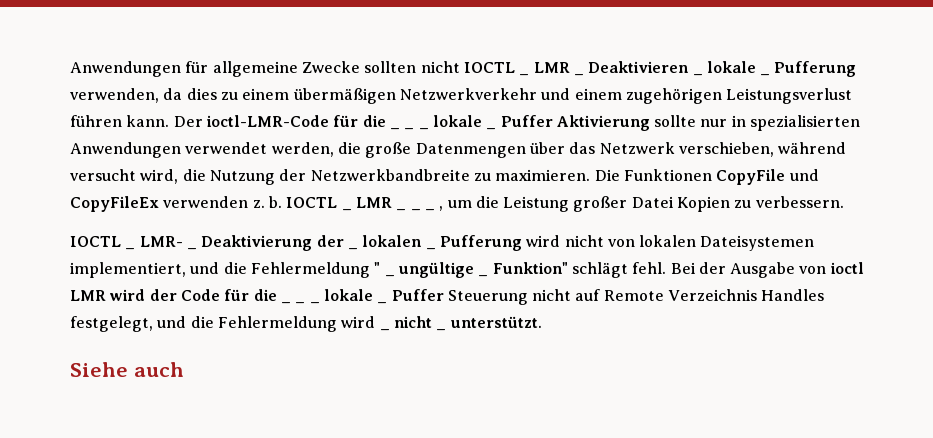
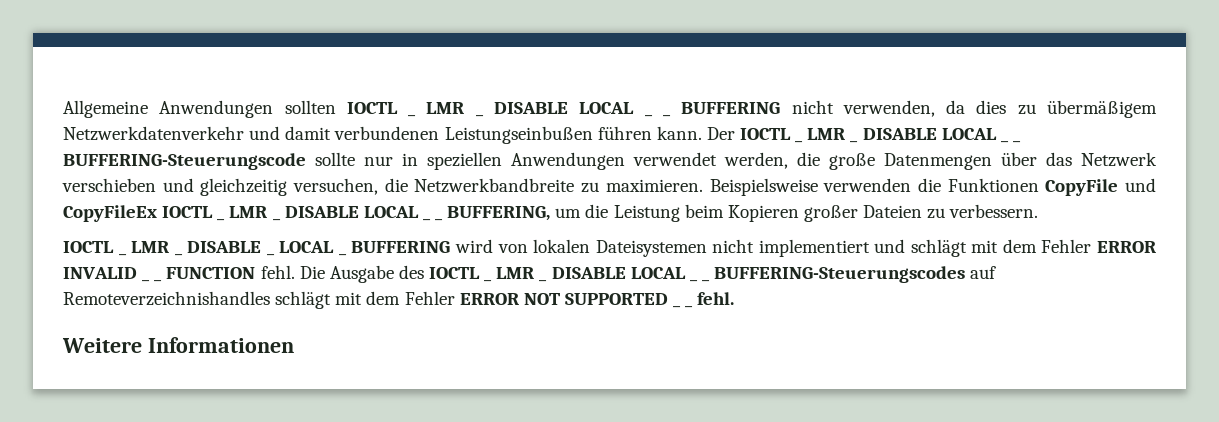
- Anwendungen für allgemeine Zwecke sollten nicht IOCTL _ LMR _ Deaktivieren _ lokale _ Pufferung verwenden, da dies zu einem übermäßigen Netzwerkverkehr und einem zugehörigen Leistungsverlust führen kann. Der ioctl-LMR-Code für die _ _ _ lokale _ Puffer Aktivierung sollte nur in spezialisierten Anwendungen verwendet werden, die große Datenmengen über das Netzwerk verschieben, während versucht wird, die Nutzung der Netzwerkbandbreite zu maximieren. Die Funktionen CopyFile und CopyFileEx verwenden z. b. IOCTL _ LMR _ _ _ , um die Leistung großer Datei Kopien zu verbessern.
+ Allgemeine Anwendungen sollten IOCTL _ LMR _ DISABLE LOCAL _ _ BUFFERING nicht verwenden, da dies zu übermäßigem Netzwerkdatenverkehr und damit verbundenen Leistungseinbußen führen kann. Der IOCTL _ LMR _ DISABLE LOCAL _ _ BUFFERING-Steuerungscode sollte nur in speziellen Anwendungen verwendet werden, die große Datenmengen über das Netzwerk verschieben und gleichzeitig versuchen, die Netzwerkbandbreite zu maximieren. Beispielsweise verwenden die Funktionen CopyFile und CopyFileEx IOCTL _ LMR _ DISABLE LOCAL _ _ BUFFERING, um die Leistung beim Kopieren großer Dateien zu verbessern.
- IOCTL _ LMR- _ Deaktivierung der _ lokalen _ Pufferung wird nicht von lokalen Dateisystemen implementiert, und die Fehlermeldung " _ ungültige _ Funktion" schlägt fehl. Bei der Ausgabe von ioctl LMR wird der Code für die _ _ _ lokale _ Puffer Steuerung nicht auf Remote Verzeichnis Handles festgelegt, und die Fehlermeldung wird _ nicht _ unterstützt.
- Siehe auch
+ IOCTL _ LMR _ DISABLE _ LOCAL _ BUFFERING wird von lokalen Dateisystemen nicht implementiert und schlägt mit dem Fehler ERROR INVALID _ _ FUNCTION fehl. Die Ausgabe des IOCTL _ LMR _ DISABLE LOCAL _ _ BUFFERING-Steuerungscodes auf Remoteverzeichnishandles schlägt mit dem Fehler ERROR NOT SUPPORTED _ _ fehl.
+ Weitere Informationen

